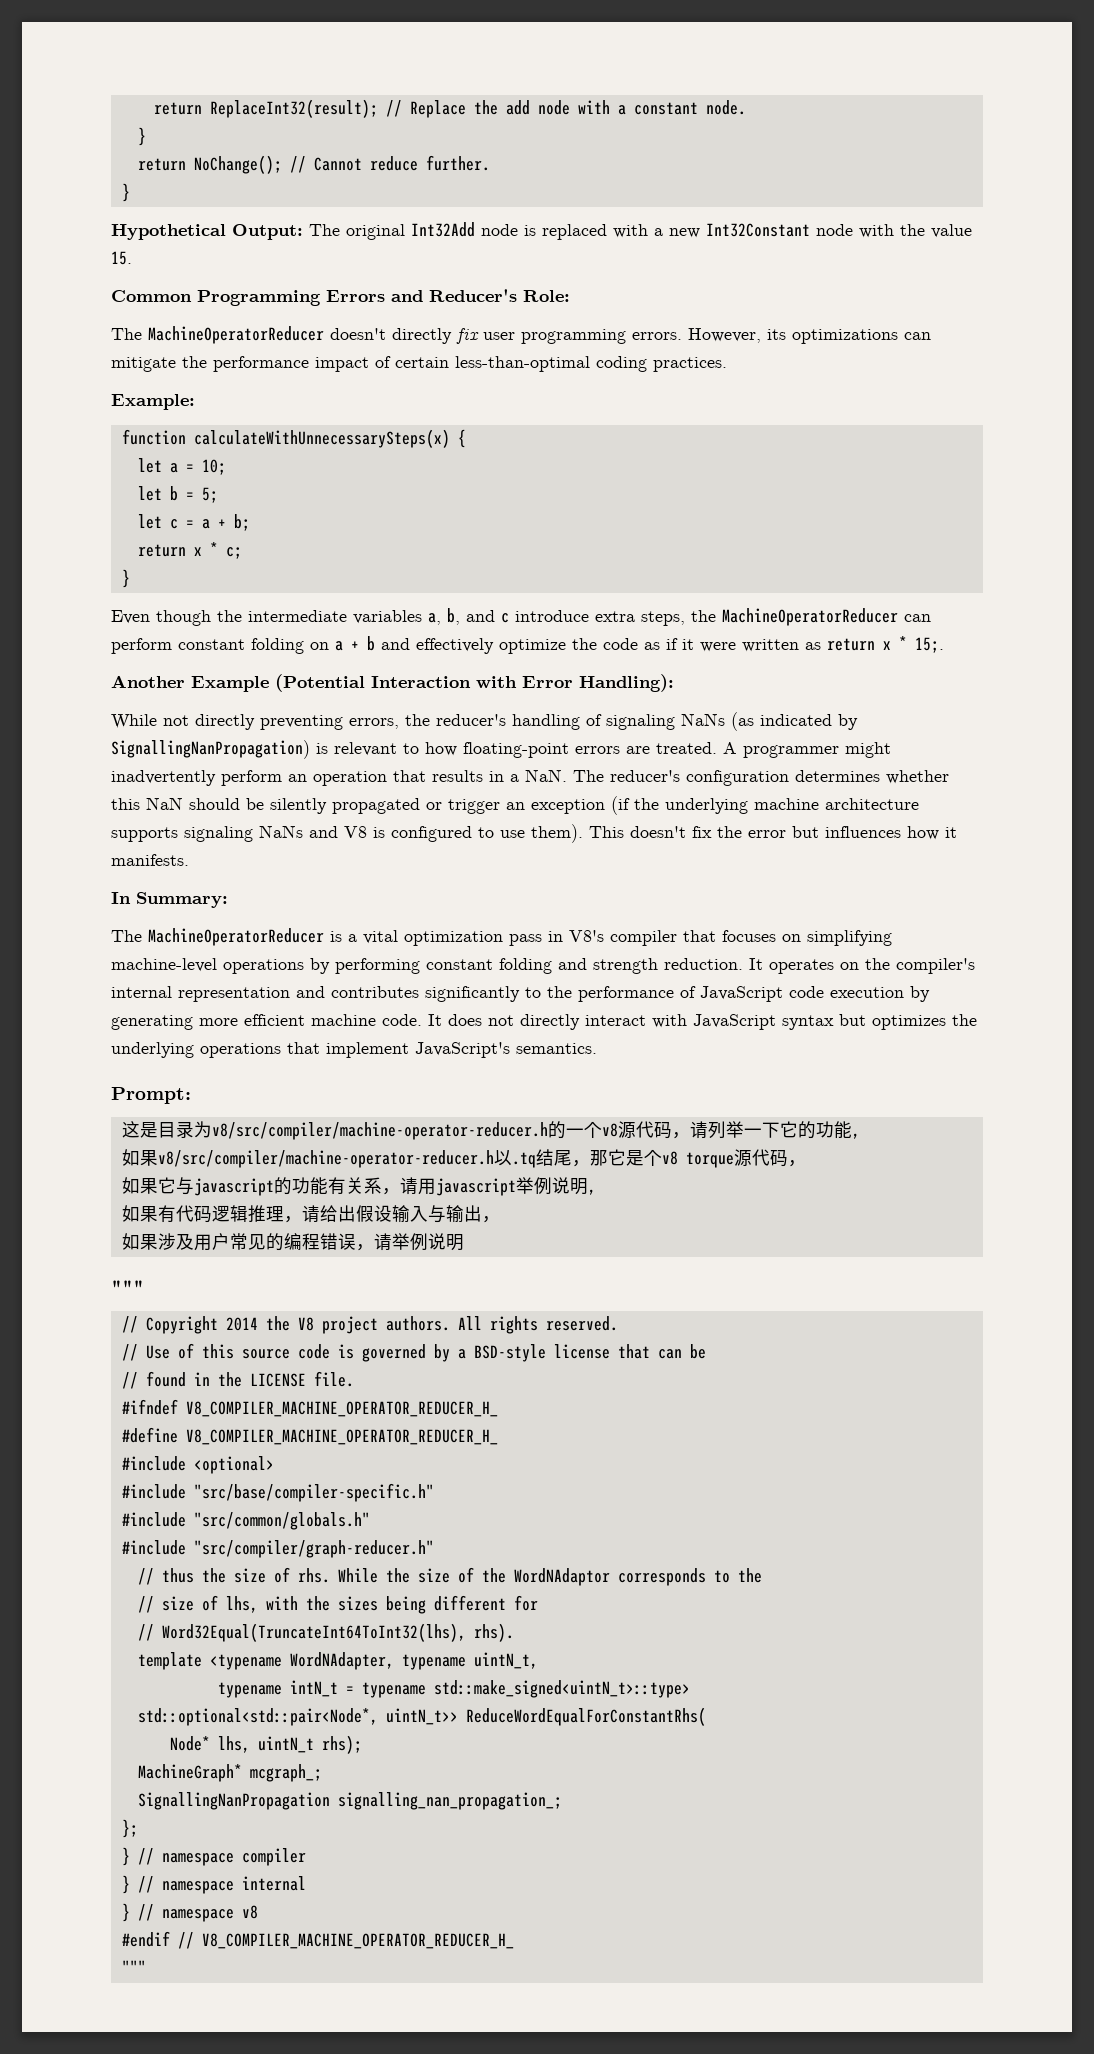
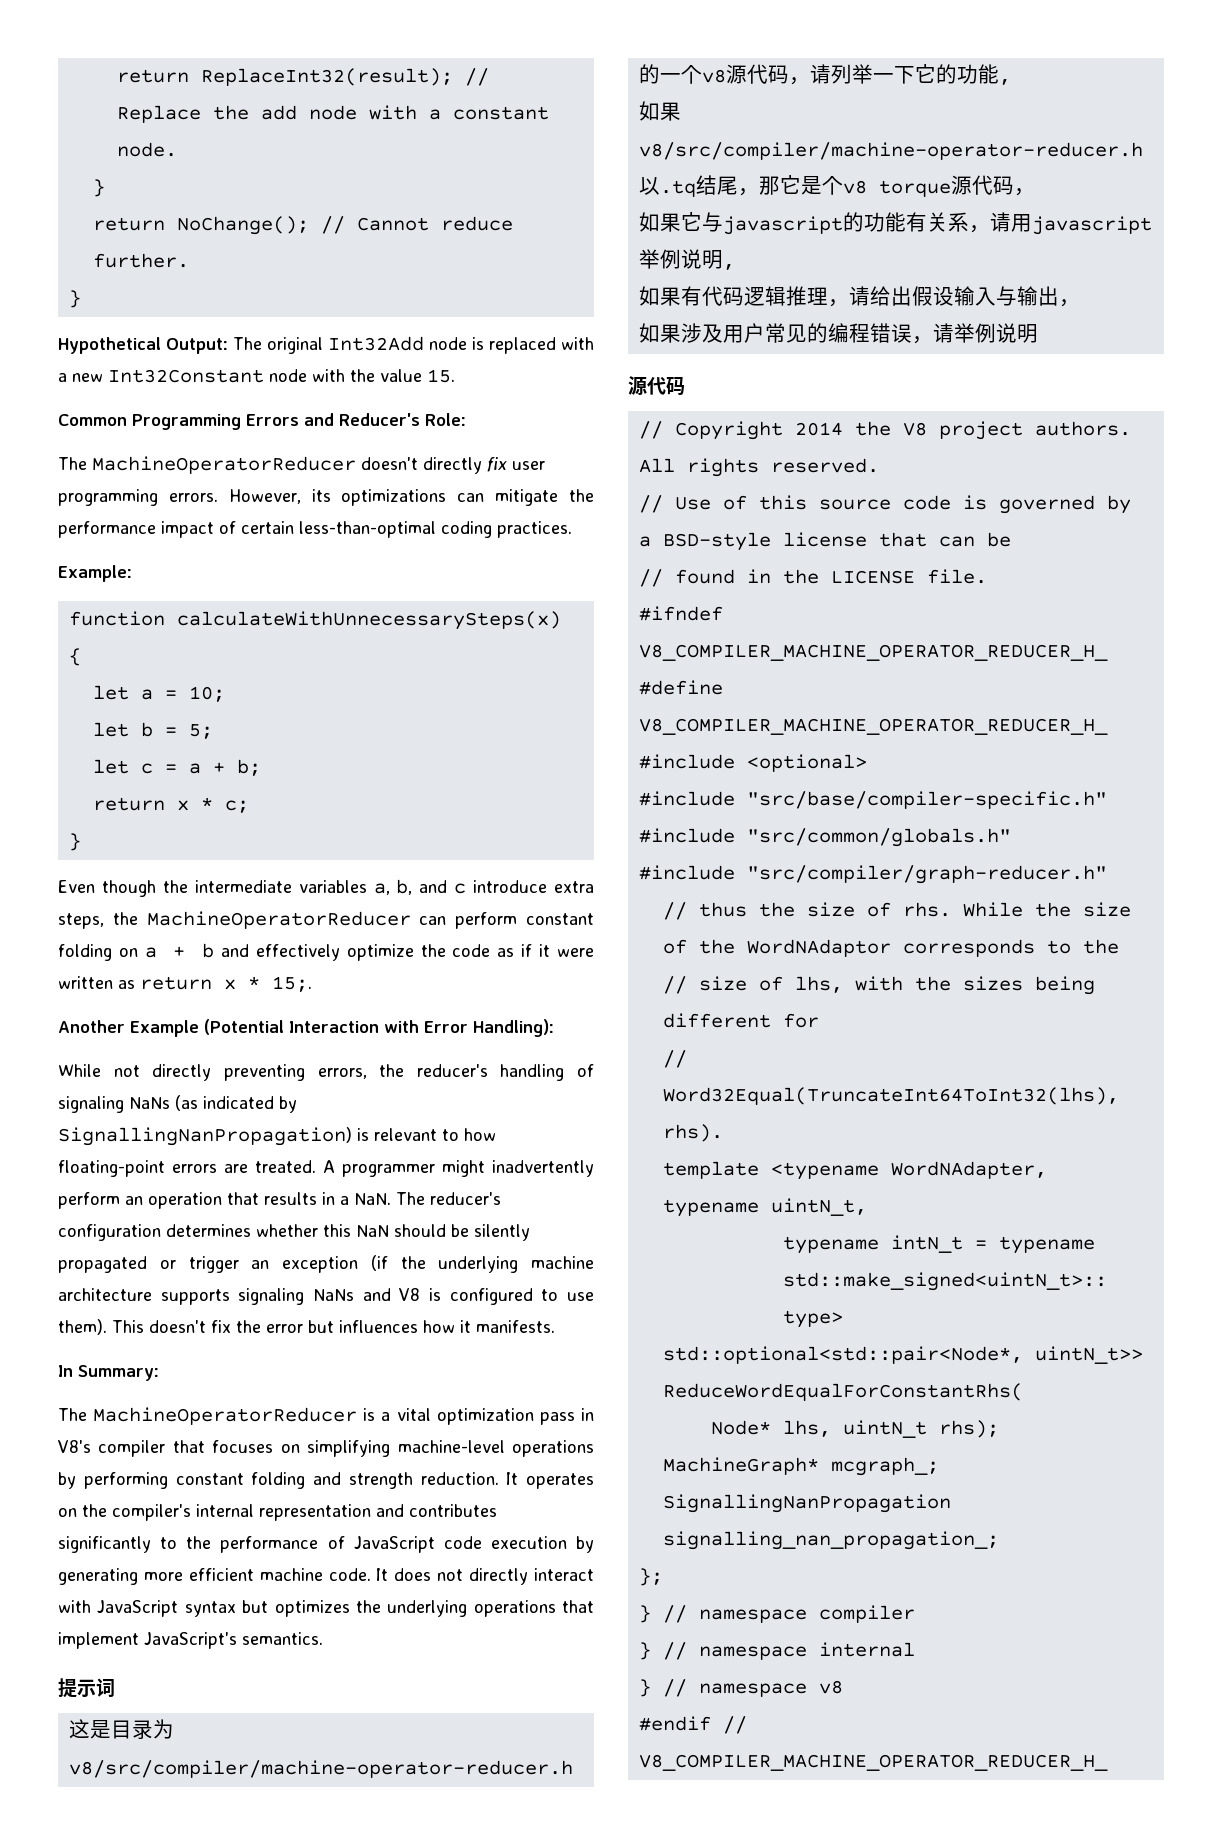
- Prompt:
+ 提示词
  如果涉及用户常见的编程错误，请举例说明
- """
+ 源代码
  #endif // V8_COMPILER_MACHINE_OPERATOR_REDUCER_H_
- """

